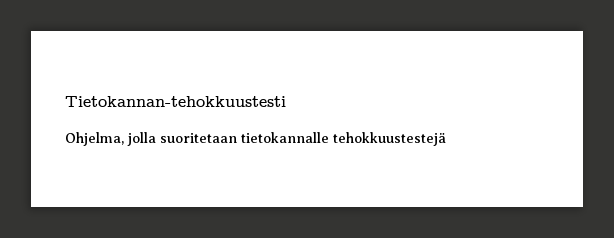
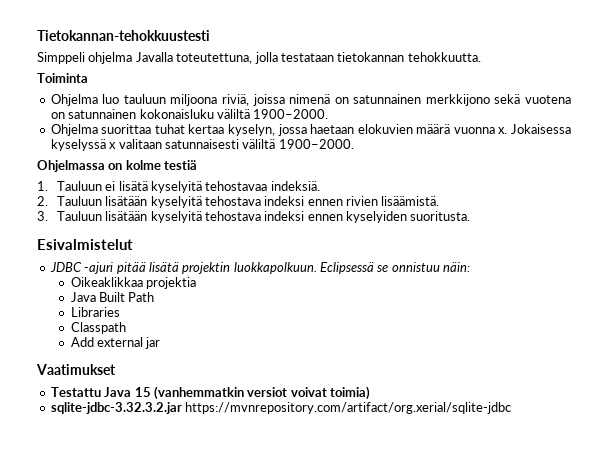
- Ohjelma, jolla suoritetaan tietokannalle tehokkuustestejä
+ Simppeli ohjelma Javalla toteutettuna, jolla testataan tietokannan tehokkuutta.
+ Toiminta
+ Ohjelma luo tauluun miljoona riviä, joissa nimenä on satunnainen merkkijono sekä vuotena on satunnainen kokonaisluku väliltä 1900–2000.
+ Ohjelma suorittaa tuhat kertaa kyselyn, jossa haetaan elokuvien määrä vuonna x. Jokaisessa kyselyssä x valitaan satunnaisesti väliltä 1900–2000.
+ Ohjelmassa on kolme testiä
+ 1. Tauluun ei lisätä kyselyitä tehostavaa indeksiä.
+ 2. Tauluun lisätään kyselyitä tehostava indeksi ennen rivien lisäämistä.
+ 3. Tauluun lisätään kyselyitä tehostava indeksi ennen kyselyiden suoritusta.
+ Esivalmistelut
+ JDBC -ajuri pitää lisätä projektin luokkapolkuun. Eclipsessä se onnistuu näin:
+ Oikeaklikkaa projektia
+ Java Built Path
+ Libraries
+ Classpath
+ Add external jar
+ Vaatimukset
+ Testattu Java 15 (vanhemmatkin versiot voivat toimia)
+ sqlite-jdbc-3.32.3.2.jar https://mvnrepository.com/artifact/org.xerial/sqlite-jdbc

